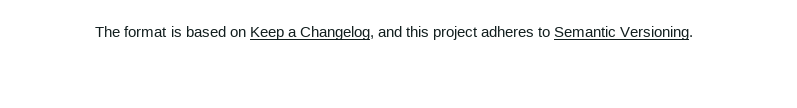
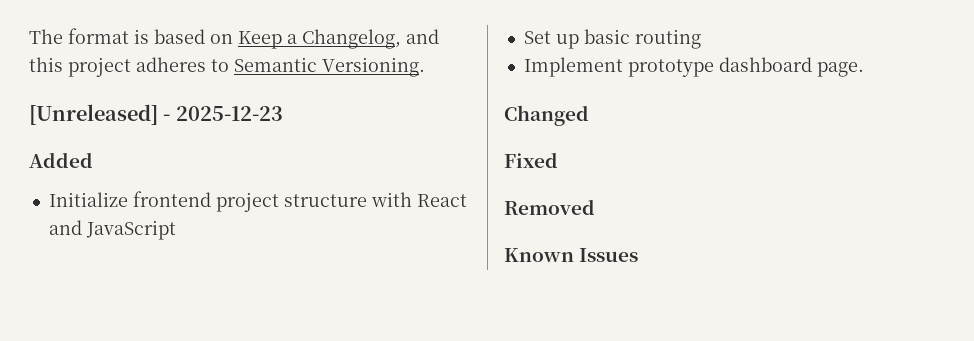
+ [Unreleased] - 2025-12-23
+ Added
+ Initialize frontend project structure with React and JavaScript
+ Set up basic routing
+ Implement prototype dashboard page.
+ Changed
+ Fixed
+ Removed
+ Known Issues

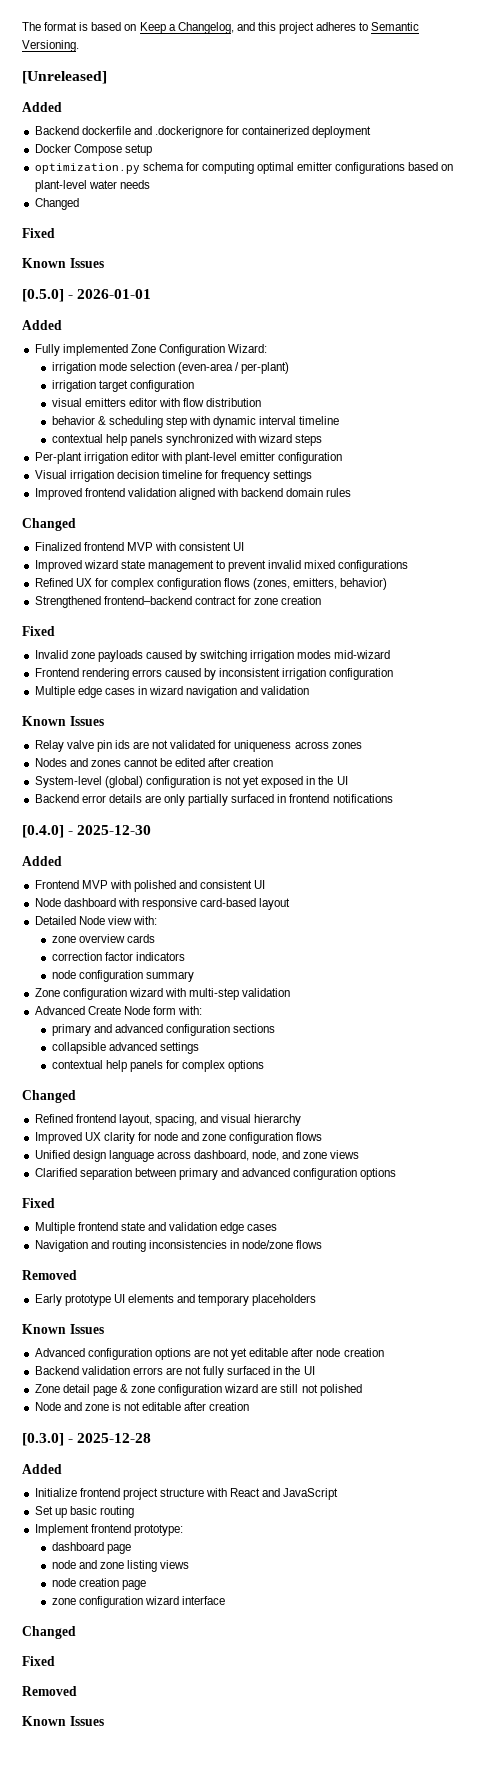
- [Unreleased] - 2025-12-23
+ [Unreleased]
+ Added
+ Backend dockerfile and .dockerignore for containerized deployment
+ Docker Compose setup
+ optimization.py schema for computing optimal emitter configurations based on plant-level water needs
+ Changed
+ Fixed
+ Known Issues
+ [0.5.0] - 2026-01-01
+ Added
+ Fully implemented Zone Configuration Wizard:
+ irrigation mode selection (even-area / per-plant)
+ irrigation target configuration
+ visual emitters editor with flow distribution
+ behavior & scheduling step with dynamic interval timeline
+ contextual help panels synchronized with wizard steps
+ Per-plant irrigation editor with plant-level emitter configuration
+ Visual irrigation decision timeline for frequency settings
+ Improved frontend validation aligned with backend domain rules
+ Changed
+ Finalized frontend MVP with consistent UI
+ Improved wizard state management to prevent invalid mixed configurations
+ Refined UX for complex configuration flows (zones, emitters, behavior)
+ Strengthened frontend–backend contract for zone creation
+ Fixed
+ Invalid zone payloads caused by switching irrigation modes mid-wizard
+ Frontend rendering errors caused by inconsistent irrigation configuration
+ Multiple edge cases in wizard navigation and validation
+ Known Issues
+ Relay valve pin ids are not validated for uniqueness across zones
+ Nodes and zones cannot be edited after creation
+ System-level (global) configuration is not yet exposed in the UI
+ Backend error details are only partially surfaced in frontend notifications
+ [0.4.0] - 2025-12-30
+ Added
+ Frontend MVP with polished and consistent UI
+ Node dashboard with responsive card-based layout
+ Detailed Node view with:
+ zone overview cards
+ correction factor indicators
+ node configuration summary
+ Zone configuration wizard with multi-step validation
+ Advanced Create Node form with:
+ primary and advanced configuration sections
+ collapsible advanced settings
+ contextual help panels for complex options
+ Changed
+ Refined frontend layout, spacing, and visual hierarchy
+ Improved UX clarity for node and zone configuration flows
+ Unified design language across dashboard, node, and zone views
+ Clarified separation between primary and advanced configuration options
+ Fixed
+ Multiple frontend state and validation edge cases
+ Navigation and routing inconsistencies in node/zone flows
+ Removed
+ Early prototype UI elements and temporary placeholders
+ Known Issues
+ Advanced configuration options are not yet editable after node creation
+ Backend validation errors are not fully surfaced in the UI
+ Zone detail page & zone configuration wizard are still not polished
+ Node and zone is not editable after creation
+ [0.3.0] - 2025-12-28
- Implement prototype dashboard page.
+ Implement frontend prototype:
+ dashboard page
+ node and zone listing views
+ node creation page
+ zone configuration wizard interface

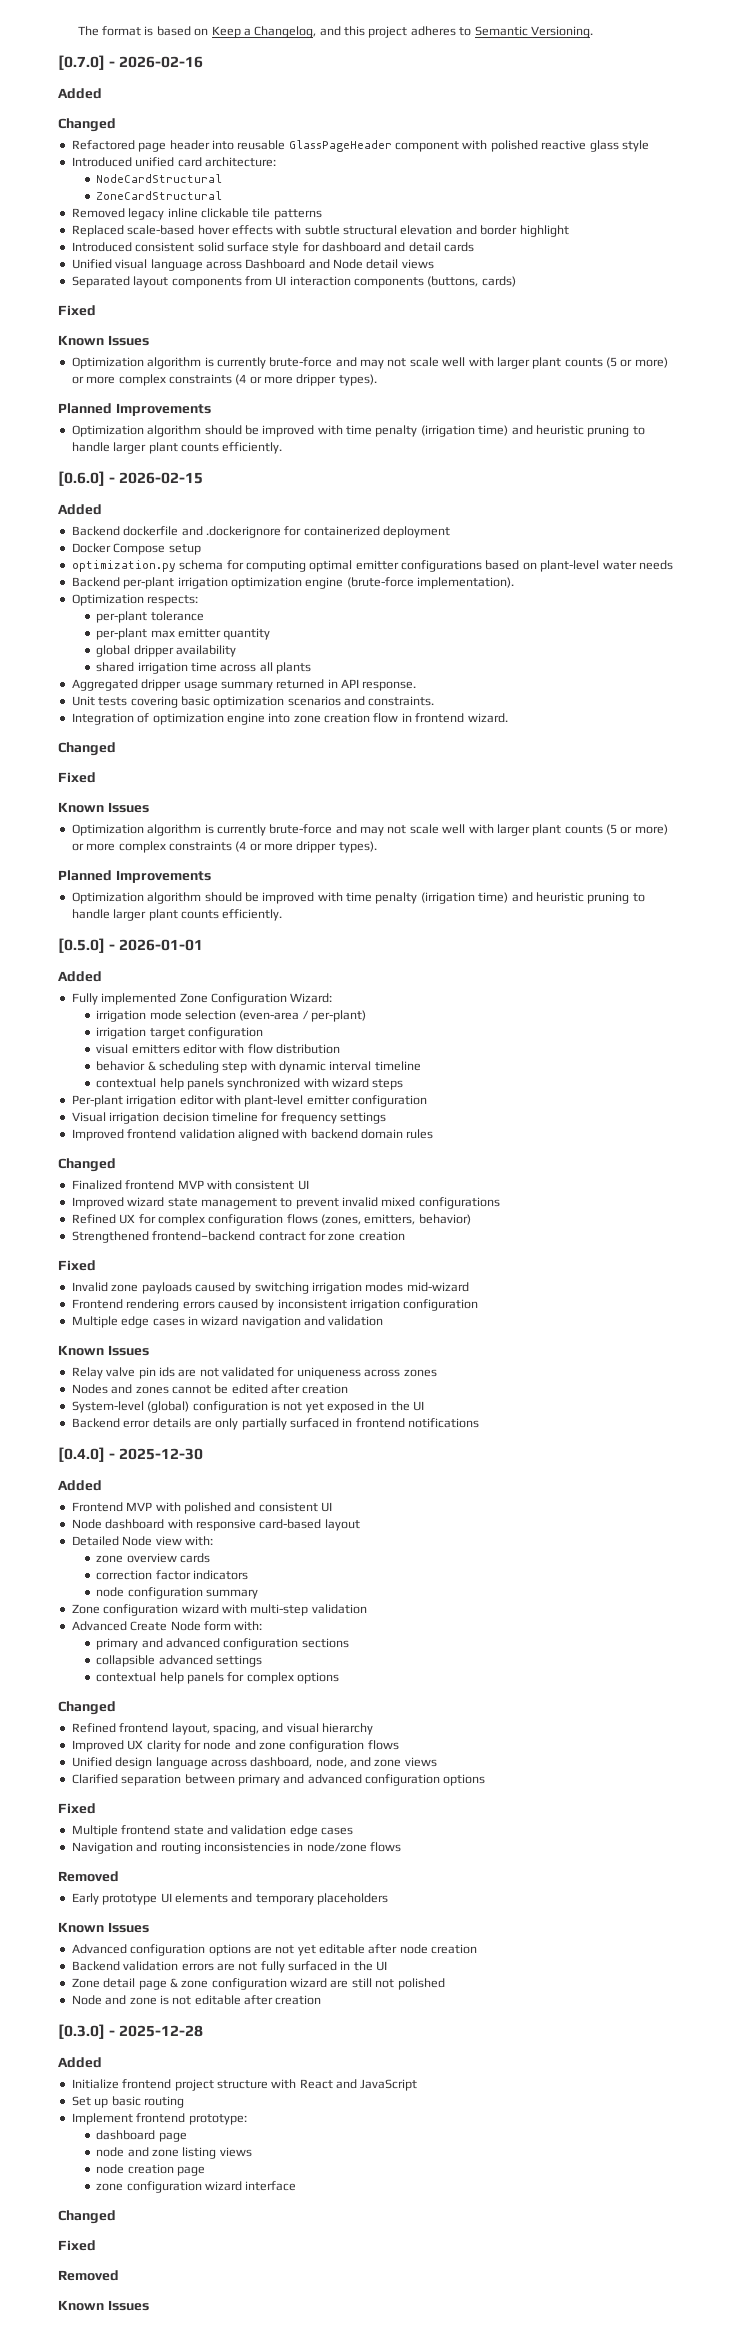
- [Unreleased]
+ [0.7.0] - 2026-02-16
+ Added
+ Changed
+ Refactored page header into reusable GlassPageHeader component with polished reactive glass style
+ Introduced unified card architecture:
+ NodeCardStructural
+ ZoneCardStructural
+ Removed legacy inline clickable tile patterns
+ Replaced scale-based hover effects with subtle structural elevation and border highlight
+ Introduced consistent solid surface style for dashboard and detail cards
+ Unified visual language across Dashboard and Node detail views
+ Separated layout components from UI interaction components (buttons, cards)
+ Fixed
+ Known Issues
+ Optimization algorithm is currently brute-force and may not scale well with larger plant counts (5 or more) or more complex constraints (4 or more dripper types).
+ Planned Improvements
+ Optimization algorithm should be improved with time penalty (irrigation time) and heuristic pruning to handle larger plant counts efficiently.
+ [0.6.0] - 2026-02-15
  optimization.py schema for computing optimal emitter configurations based on plant-level water needs
+ Backend per-plant irrigation optimization engine (brute-force implementation).
+ Optimization respects:
+ per-plant tolerance
+ per-plant max emitter quantity
+ global dripper availability
+ shared irrigation time across all plants
+ Aggregated dripper usage summary returned in API response.
+ Unit tests covering basic optimization scenarios and constraints.
+ Integration of optimization engine into zone creation flow in frontend wizard.
  Changed
  Fixed
  Known Issues
+ Optimization algorithm is currently brute-force and may not scale well with larger plant counts (5 or more) or more complex constraints (4 or more dripper types).
+ Planned Improvements
+ Optimization algorithm should be improved with time penalty (irrigation time) and heuristic pruning to handle larger plant counts efficiently.

